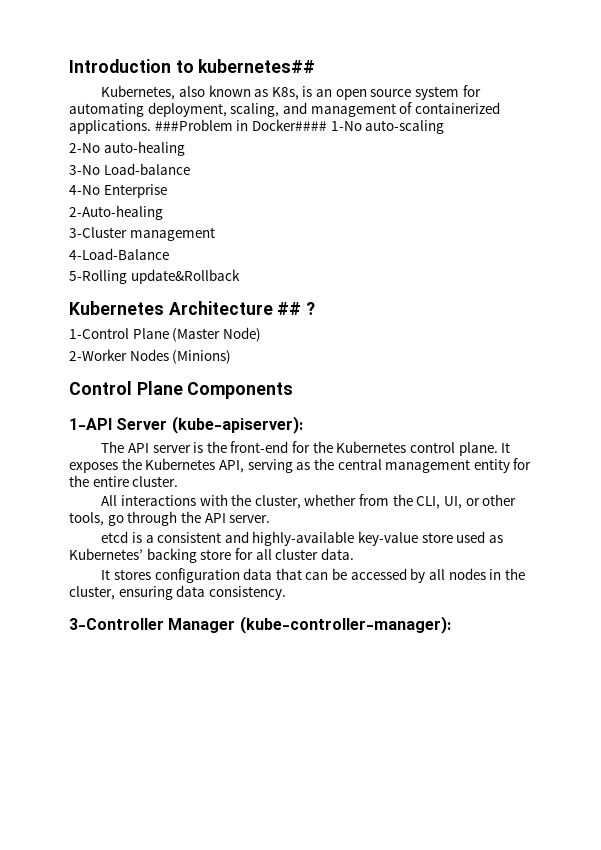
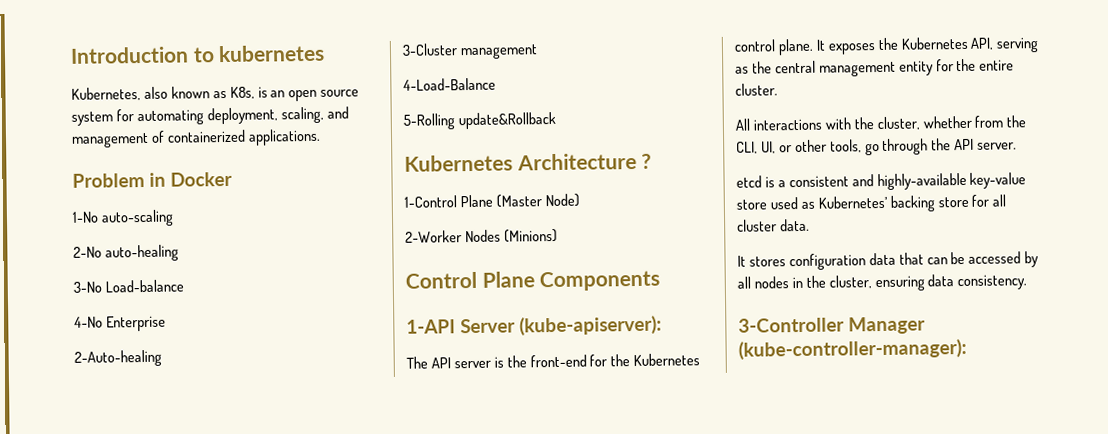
- Introduction to kubernetes##
+ Introduction to kubernetes
- Kubernetes, also known as K8s, is an open source system for automating deployment, scaling, and management of containerized applications. ###Problem in Docker#### 1-No auto-scaling
+ Kubernetes, also known as K8s, is an open source system for automating deployment, scaling, and management of containerized applications.
+ Problem in Docker
+ 1-No auto-scaling
- Kubernetes Architecture ## ?
+ Kubernetes Architecture ?

